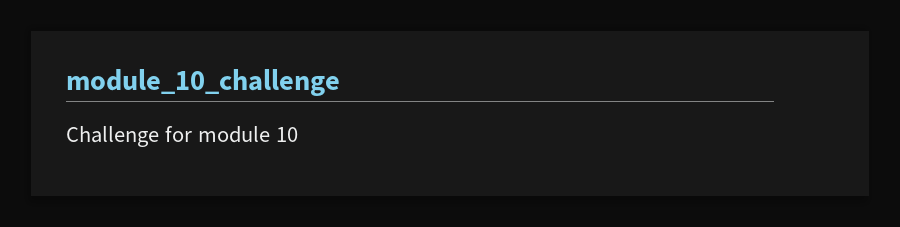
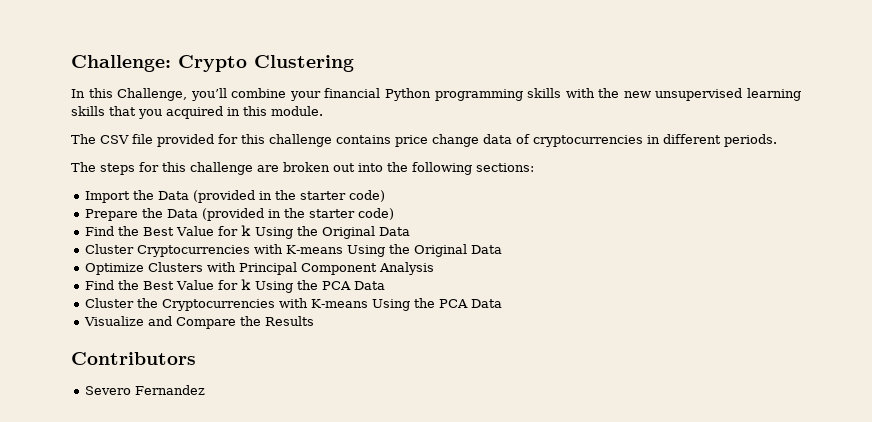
- module_10_challenge
- Challenge for module 10
+ Challenge: Crypto Clustering
+ In this Challenge, you’ll combine your financial Python programming skills with the new unsupervised learning skills that you acquired in this module.
+ The CSV file provided for this challenge contains price change data of cryptocurrencies in different periods.
+ The steps for this challenge are broken out into the following sections:
+ Import the Data (provided in the starter code)
+ Prepare the Data (provided in the starter code)
+ Find the Best Value for k Using the Original Data
+ Cluster Cryptocurrencies with K-means Using the Original Data
+ Optimize Clusters with Principal Component Analysis
+ Find the Best Value for k Using the PCA Data
+ Cluster the Cryptocurrencies with K-means Using the PCA Data
+ Visualize and Compare the Results
+ Contributors
+ Severo Fernandez

